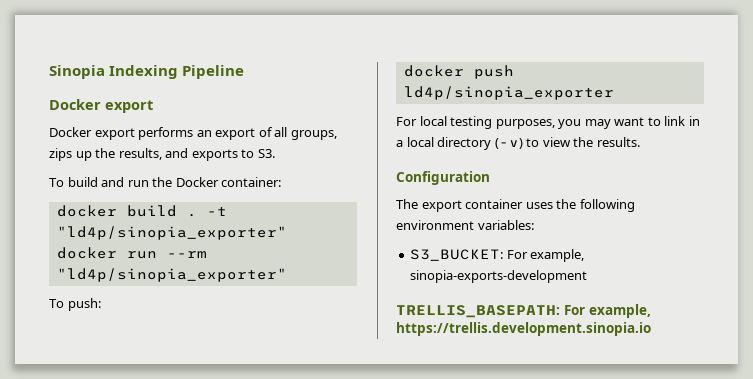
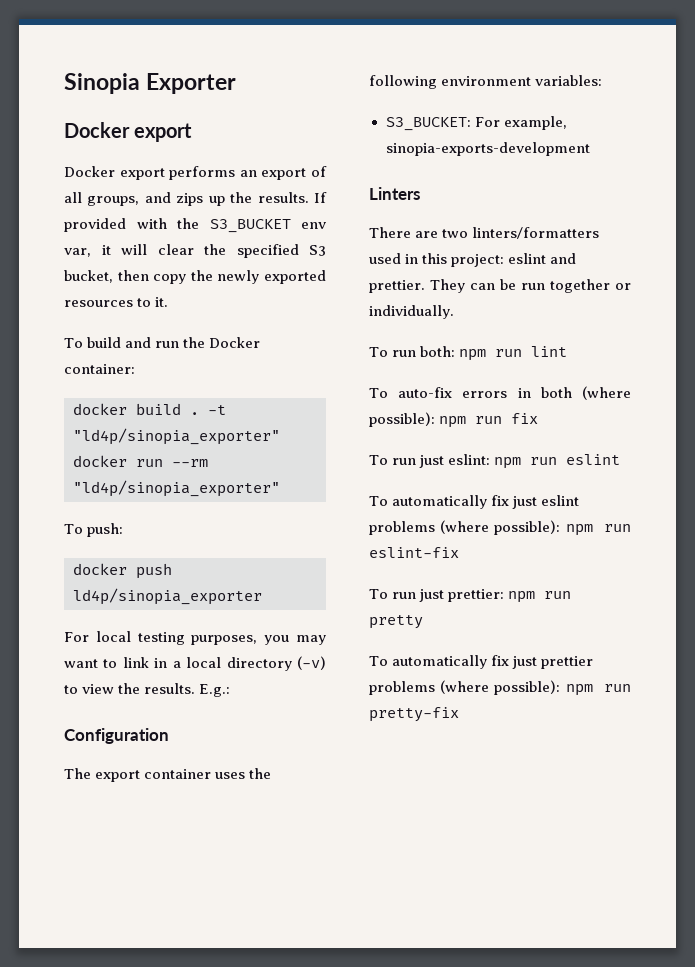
- Sinopia Indexing Pipeline
+ Sinopia Exporter
- Docker export performs an export of all groups, zips up the results, and exports to S3.
+ Docker export performs an export of all groups, and zips up the results. If provided with the S3_BUCKET env var, it will clear the specified S3 bucket, then copy the newly exported resources to it.
+ E.g.:
- TRELLIS_BASEPATH: For example, https://trellis.development.sinopia.io
+ Linters
+ There are two linters/formatters used in this project: eslint and prettier. They can be run together or individually.
+ To run both: npm run lint
+ To auto-fix errors in both (where possible): npm run fix
+ To run just eslint: npm run eslint
+ To automatically fix just eslint problems (where possible): npm run eslint-fix
+ To run just prettier: npm run pretty
+ To automatically fix just prettier problems (where possible): npm run pretty-fix

